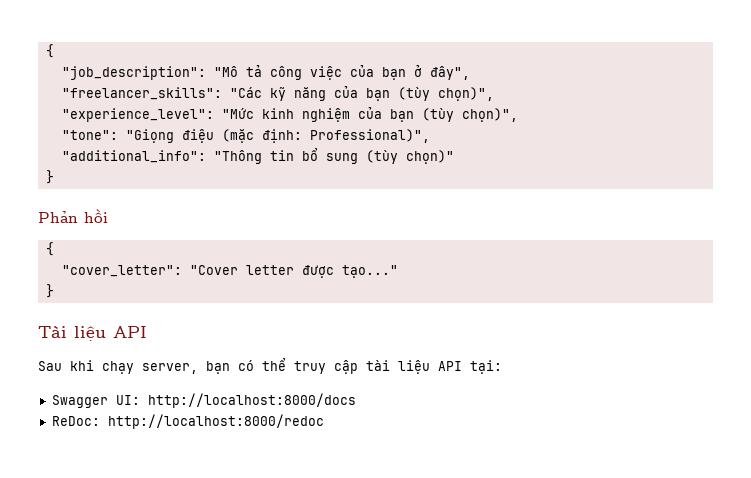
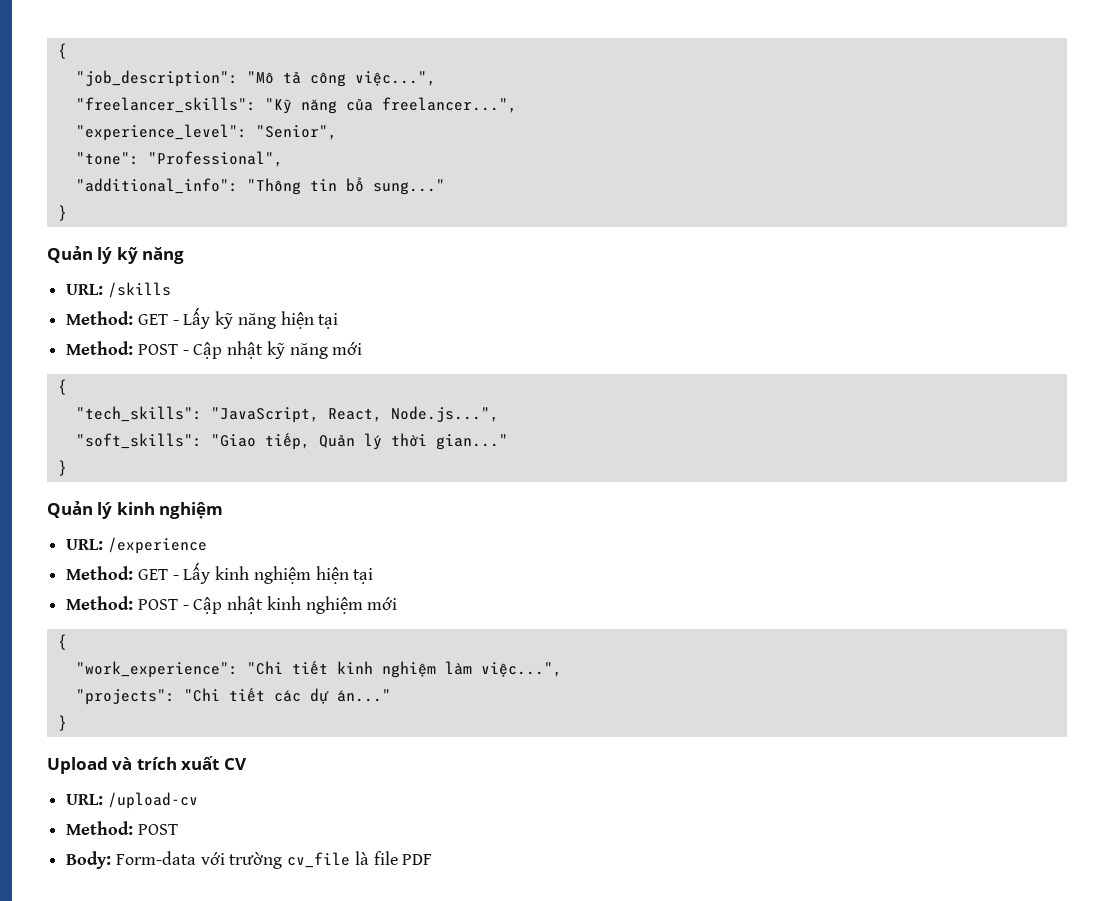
- "job_description": "Mô tả công việc của bạn ở đây",
- "freelancer_skills": "Các kỹ năng của bạn (tùy chọn)",
- "experience_level": "Mức kinh nghiệm của bạn (tùy chọn)",
- "tone": "Giọng điệu (mặc định: Professional)",
- "additional_info": "Thông tin bổ sung (tùy chọn)"
+ "job_description": "Mô tả công việc...",
+ "freelancer_skills": "Kỹ năng của freelancer...",
+ "experience_level": "Senior",
+ "tone": "Professional",
+ "additional_info": "Thông tin bổ sung..."
  }
- Phản hồi
+ Quản lý kỹ năng
+ URL: /skills
+ Method: GET - Lấy kỹ năng hiện tại
+ Method: POST - Cập nhật kỹ năng mới
  {
- "cover_letter": "Cover letter được tạo..."
+ "tech_skills": "JavaScript, React, Node.js...",
+ "soft_skills": "Giao tiếp, Quản lý thời gian..."
  }
- Tài liệu API
- Sau khi chạy server, bạn có thể truy cập tài liệu API tại:
- Swagger UI: http://localhost:8000/docs
- ReDoc: http://localhost:8000/redoc
+ Quản lý kinh nghiệm
+ URL: /experience
+ Method: GET - Lấy kinh nghiệm hiện tại
+ Method: POST - Cập nhật kinh nghiệm mới
+ {
+ "work_experience": "Chi tiết kinh nghiệm làm việc...",
+ "projects": "Chi tiết các dự án..."
+ }
+ Upload và trích xuất CV
+ URL: /upload-cv
+ Method: POST
+ Body: Form-data với trường cv_file là file PDF

